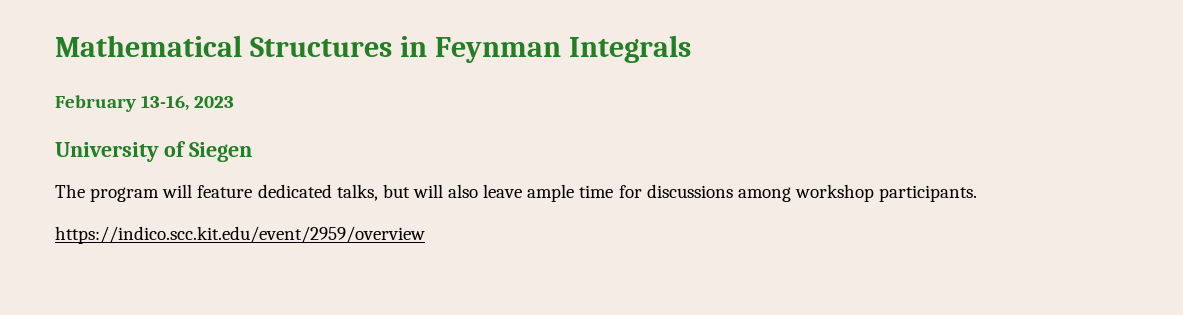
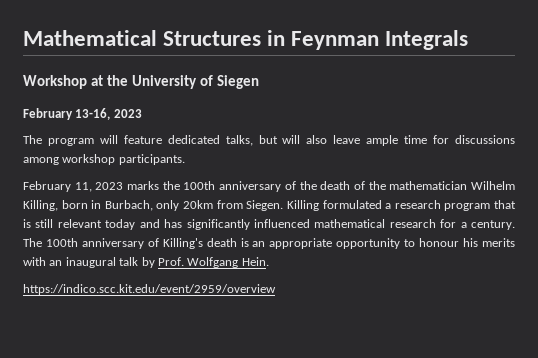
+ Workshop at the University of Siegen
- University of Siegen
+ February 11, 2023 marks the 100th anniversary of the death of the mathematician Wilhelm Killing, born in Burbach, only 20km from Siegen. Killing formulated a research program that is still relevant today and has significantly influenced mathematical research for a century. The 100th anniversary of Killing's death is an appropriate opportunity to honour his merits with an inaugural talk by Prof. Wolfgang Hein.

